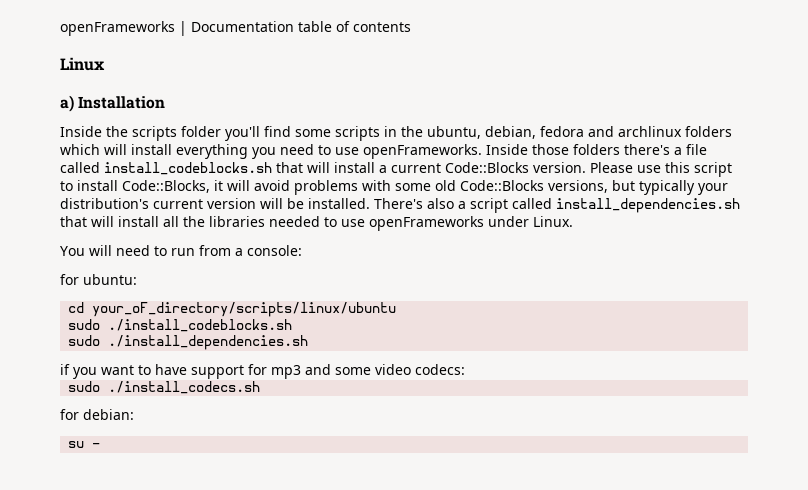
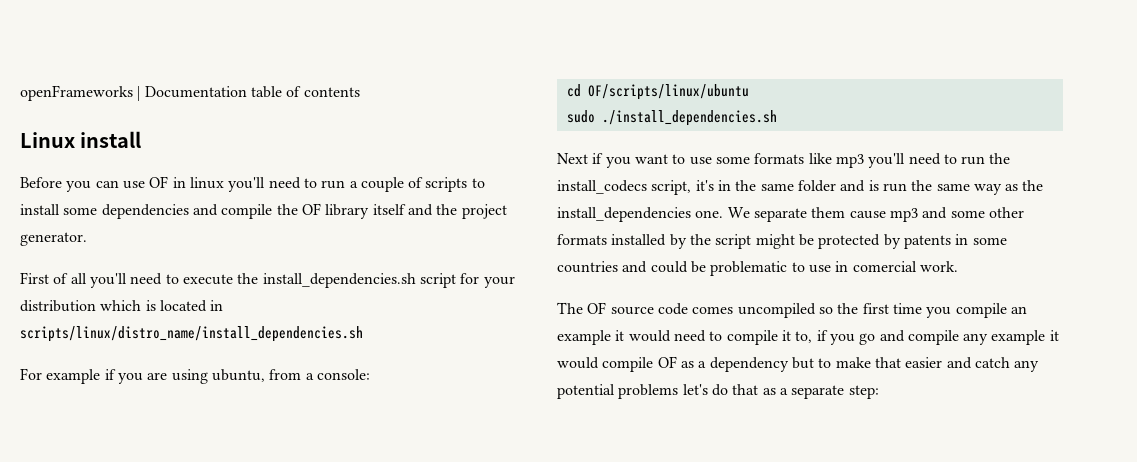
- Linux
- a) Installation
- Inside the scripts folder you'll find some scripts in the ubuntu, debian, fedora and archlinux folders which will install everything you need to use openFrameworks. Inside those folders there's a file called install_codeblocks.sh that will install a current Code::Blocks version. Please use this script to install Code::Blocks, it will avoid problems with some old Code::Blocks versions, but typically your distribution's current version will be installed. There's also a script called install_dependencies.sh that will install all the libraries needed to use openFrameworks under Linux.
- You will need to run from a console:
+ Linux install
+ Before you can use OF in linux you'll need to run a couple of scripts to install some dependencies and compile the OF library itself and the project generator.
+ First of all you'll need to execute the install_dependencies.sh script for your distribution which is located in scripts/linux/distro_name/install_dependencies.sh
+ For example if you are using ubuntu, from a console:
- for ubuntu:
- cd your_oF_directory/scripts/linux/ubuntu
- sudo ./install_codeblocks.sh
+ cd OF/scripts/linux/ubuntu
- if you want to have support for mp3 and some video codecs:
- sudo ./install_codecs.sh
- for debian:
- su -
+ Next if you want to use some formats like mp3 you'll need to run the install_codecs script, it's in the same folder and is run the same way as the install_dependencies one. We separate them cause mp3 and some other formats installed by the script might be protected by patents in some countries and could be problematic to use in comercial work.
+ The OF source code comes uncompiled so the first time you compile an example it would need to compile it to, if you go and compile any example it would compile OF as a dependency but to make that easier and catch any potential problems let's do that as a separate step:

